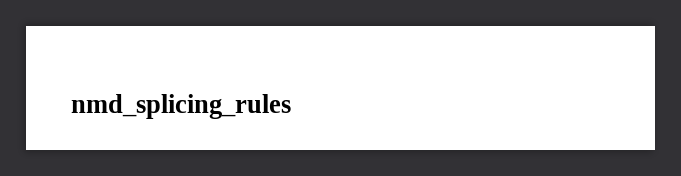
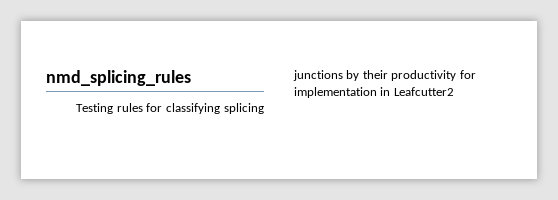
+ Testing rules for classifying splicing junctions by their productivity for implementation in Leafcutter2

